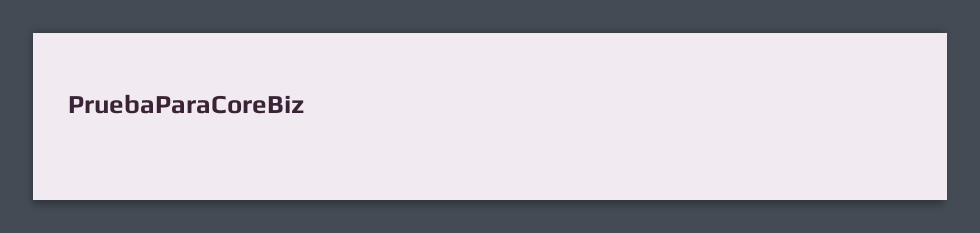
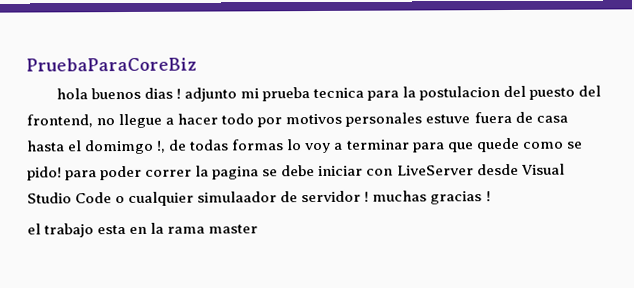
+ hola buenos dias ! adjunto mi prueba tecnica para la postulacion del puesto del frontend, no llegue a hacer todo por motivos personales estuve fuera de casa hasta el domimgo !, de todas formas lo voy a terminar para que quede como se pido! para poder correr la pagina se debe iniciar con LiveServer desde Visual Studio Code o cualquier simulaador de servidor ! muchas gracias !
+ el trabajo esta en la rama master

